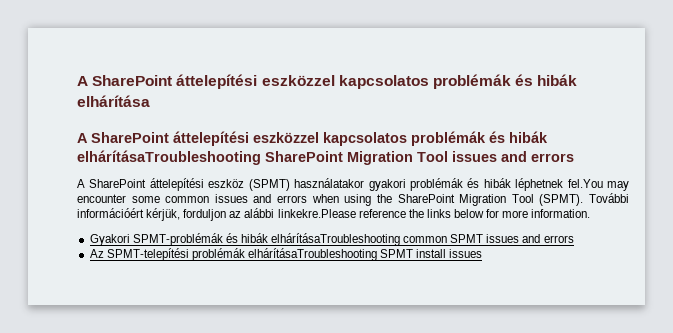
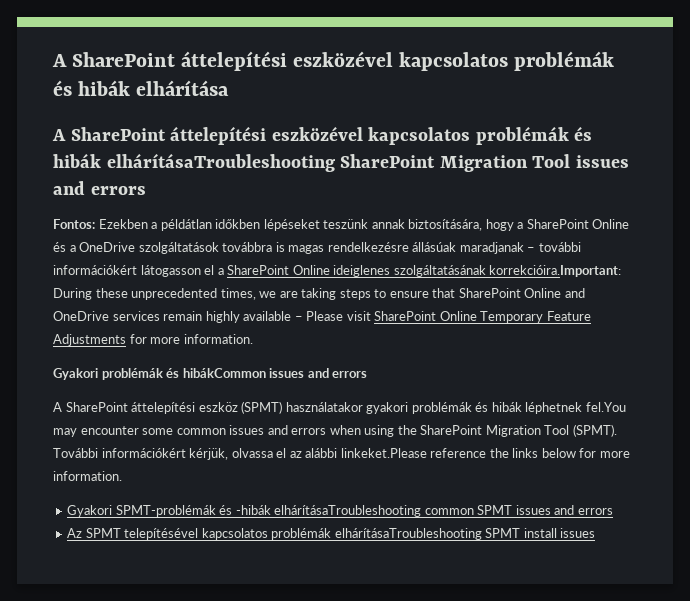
- A SharePoint áttelepítési eszközzel kapcsolatos problémák és hibák elhárítása
+ A SharePoint áttelepítési eszközével kapcsolatos problémák és hibák elhárítása
- A SharePoint áttelepítési eszközzel kapcsolatos problémák és hibák elhárításaTroubleshooting SharePoint Migration Tool issues and errors
+ A SharePoint áttelepítési eszközével kapcsolatos problémák és hibák elhárításaTroubleshooting SharePoint Migration Tool issues and errors
+ Fontos: Ezekben a példátlan időkben lépéseket teszünk annak biztosítására, hogy a SharePoint Online és a OneDrive szolgáltatások továbbra is magas rendelkezésre állásúak maradjanak – további információkért látogasson el a SharePoint Online ideiglenes szolgáltatásának korrekcióira.Important: During these unprecedented times, we are taking steps to ensure that SharePoint Online and OneDrive services remain highly available – Please visit SharePoint Online Temporary Feature Adjustments for more information.
+ Gyakori problémák és hibákCommon issues and errors
- További információért kérjük, forduljon az alábbi linkekre.Please reference the links below for more information.
+ További információkért kérjük, olvassa el az alábbi linkeket.Please reference the links below for more information.
- Gyakori SPMT-problémák és hibák elhárításaTroubleshooting common SPMT issues and errors
+ Gyakori SPMT-problémák és -hibák elhárításaTroubleshooting common SPMT issues and errors
- Az SPMT-telepítési problémák elhárításaTroubleshooting SPMT install issues
+ Az SPMT telepítésével kapcsolatos problémák elhárításaTroubleshooting SPMT install issues

